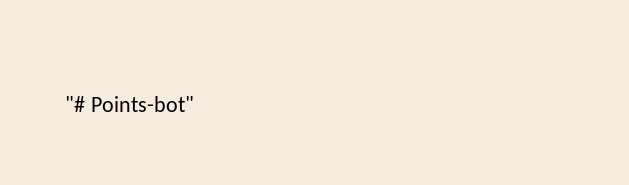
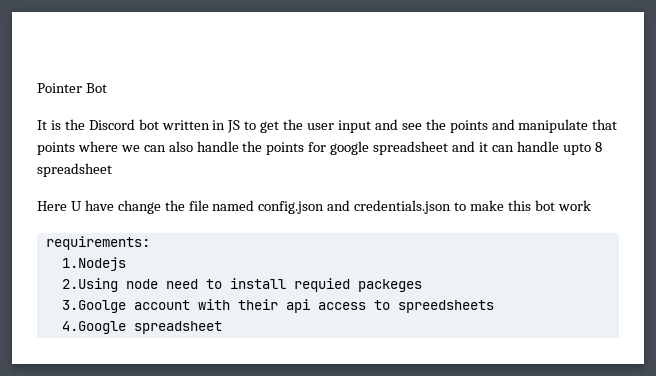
- "# Points-bot"
+ Pointer Bot
+ It is the Discord bot written in JS to get the user input and see the points and manipulate that points where we can also handle the points for google spreadsheet and it can handle upto 8 spreadsheet
+ Here U have change the file named config.json and credentials.json to make this bot work
+ requirements:
+ 1.Nodejs
+ 2.Using node need to install requied packeges
+ 3.Goolge account with their api access to spreedsheets
+ 4.Google spreadsheet

